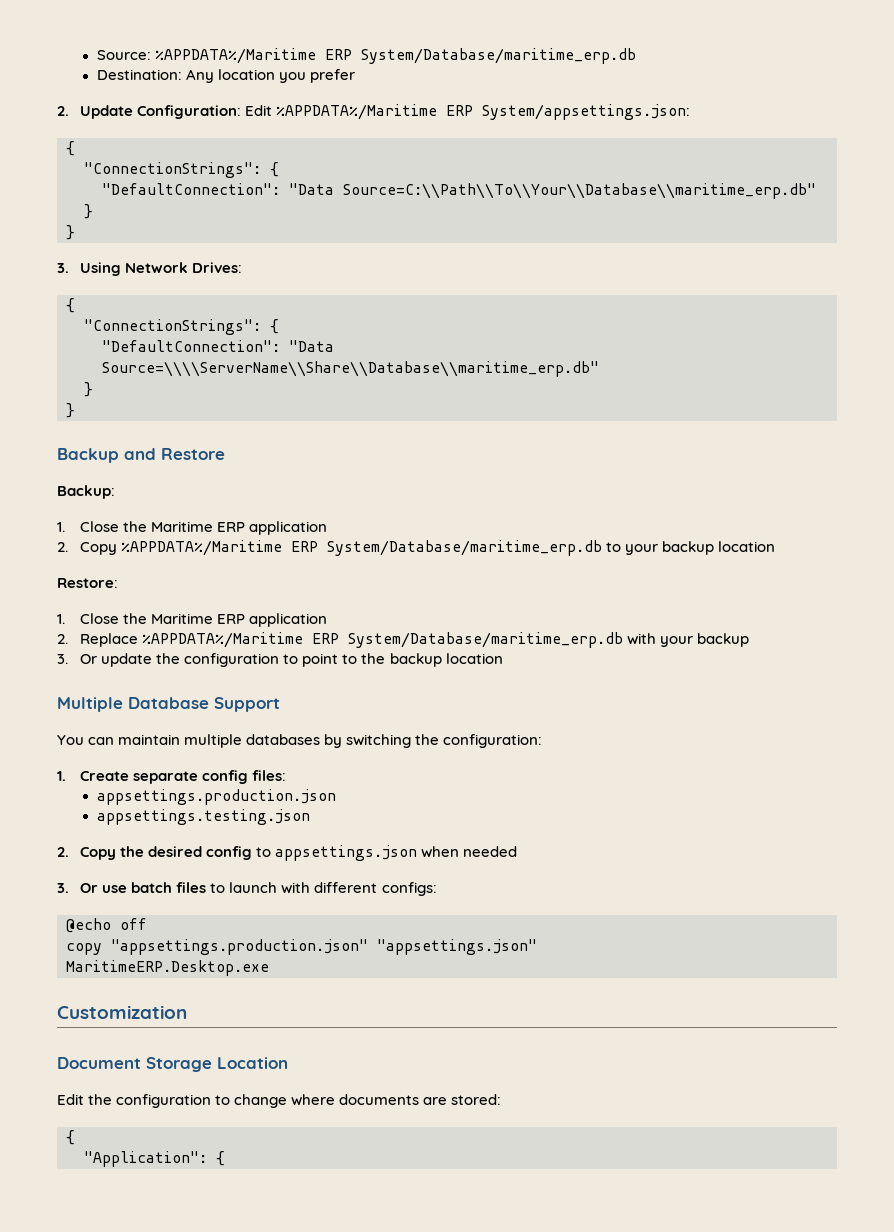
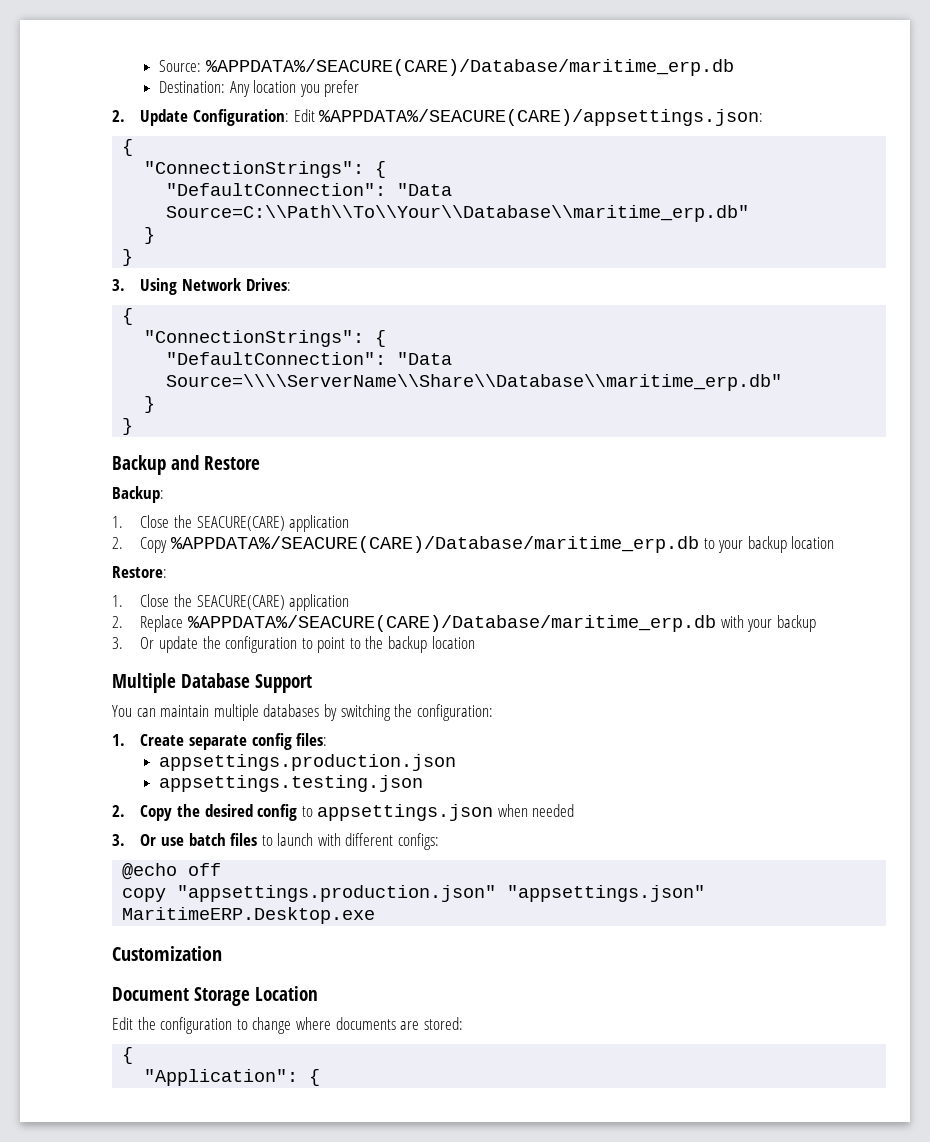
- Source: %APPDATA%/Maritime ERP System/Database/maritime_erp.db
+ Source: %APPDATA%/SEACURE(CARE)/Database/maritime_erp.db
- 2. Update Configuration: Edit %APPDATA%/Maritime ERP System/appsettings.json:
+ 2. Update Configuration: Edit %APPDATA%/SEACURE(CARE)/appsettings.json:
  Backup:
- 1. Close the Maritime ERP application
+ 1. Close the SEACURE(CARE) application
- 2. Copy %APPDATA%/Maritime ERP System/Database/maritime_erp.db to your backup location
+ 2. Copy %APPDATA%/SEACURE(CARE)/Database/maritime_erp.db to your backup location
  Restore:
- 1. Close the Maritime ERP application
+ 1. Close the SEACURE(CARE) application
- 2. Replace %APPDATA%/Maritime ERP System/Database/maritime_erp.db with your backup
+ 2. Replace %APPDATA%/SEACURE(CARE)/Database/maritime_erp.db with your backup

